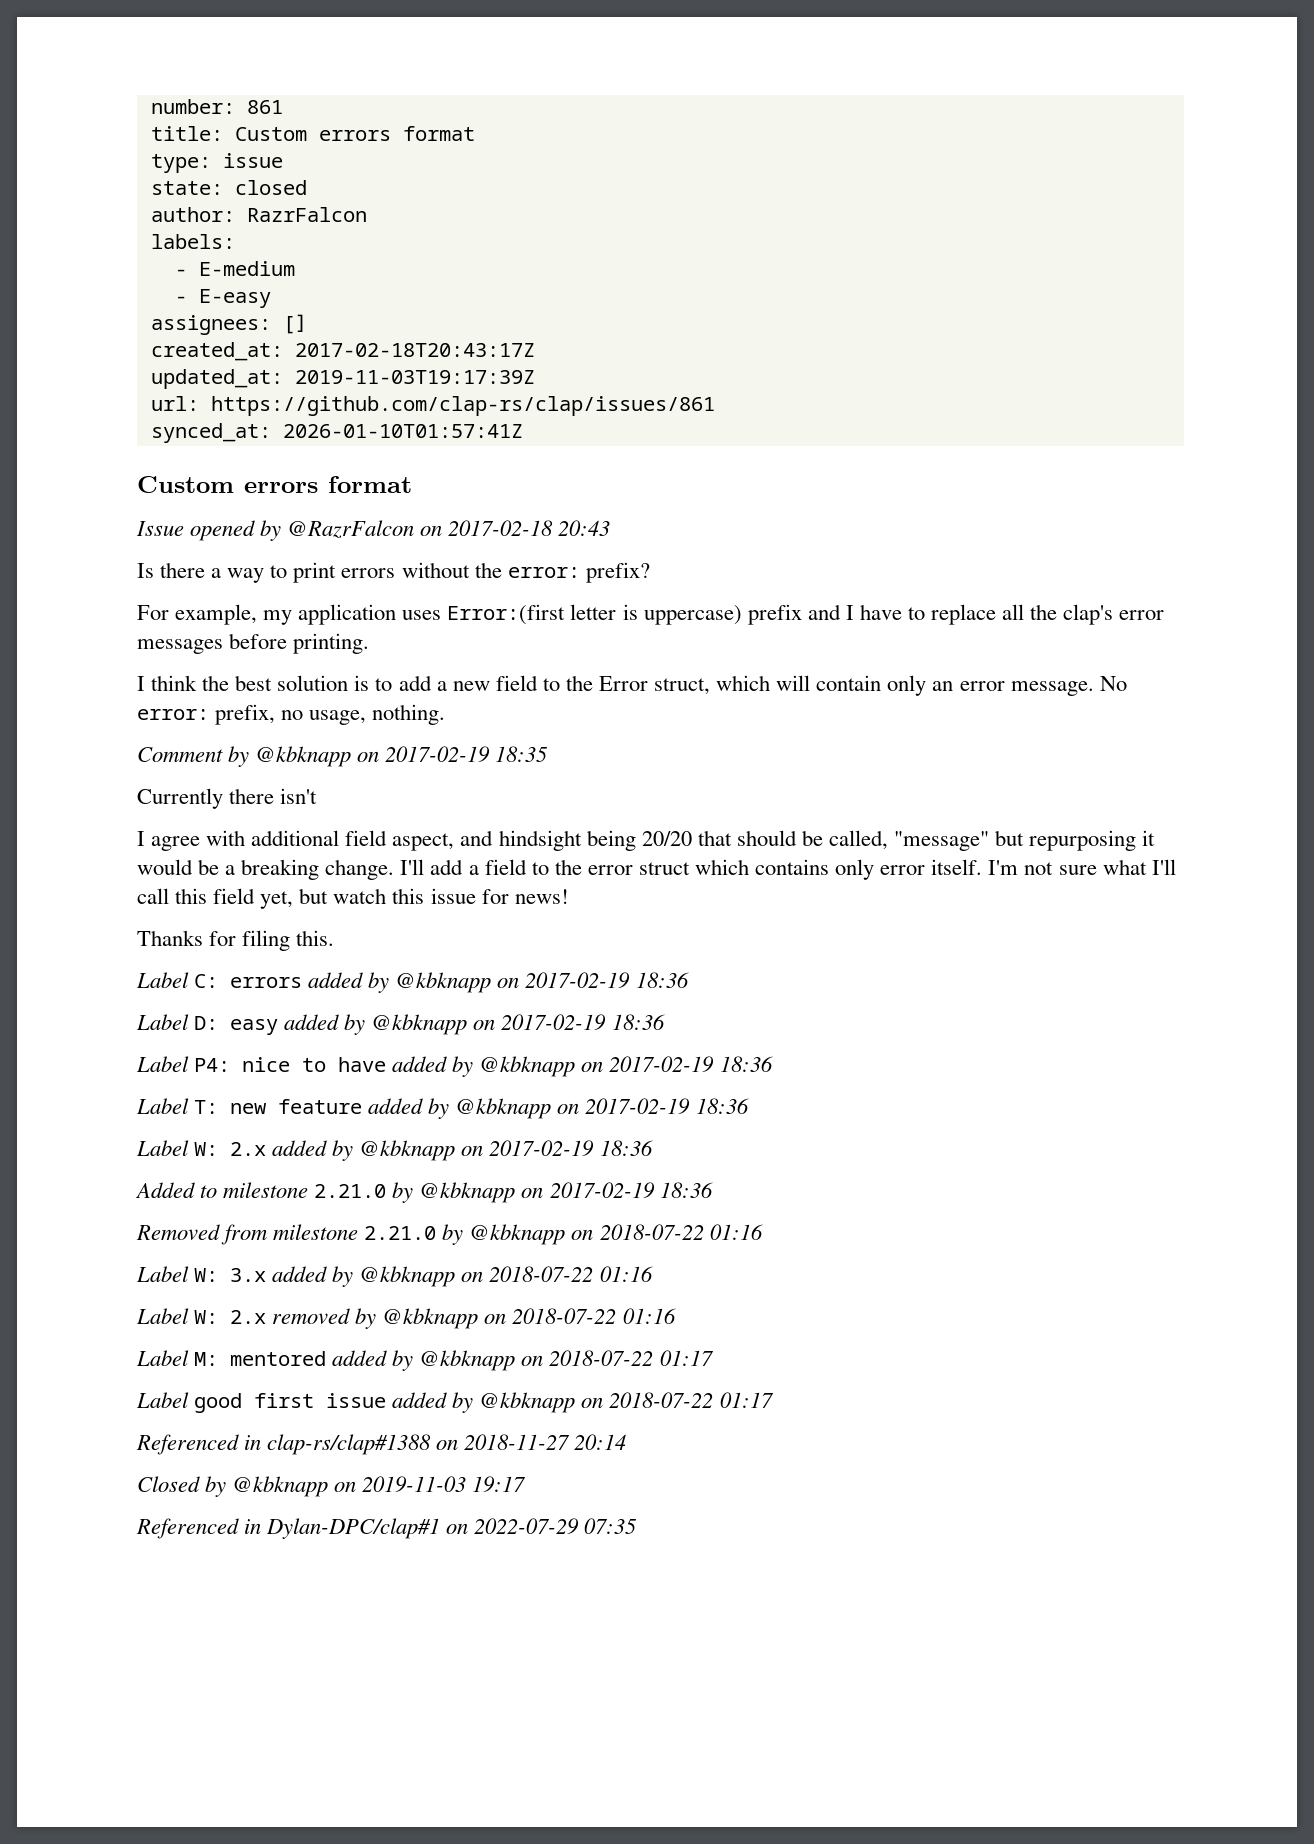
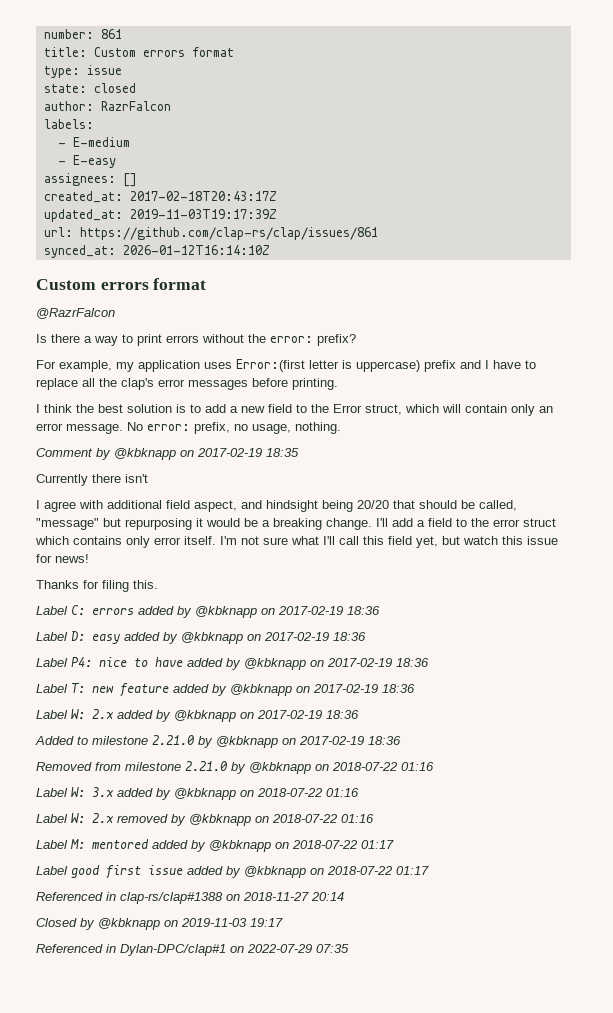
- synced_at: 2026-01-10T01:57:41Z
+ synced_at: 2026-01-12T16:14:10Z
  Custom errors format
- Issue opened by @RazrFalcon on 2017-02-18 20:43
+ @RazrFalcon

